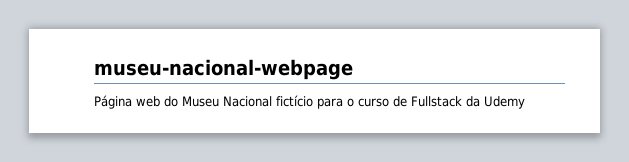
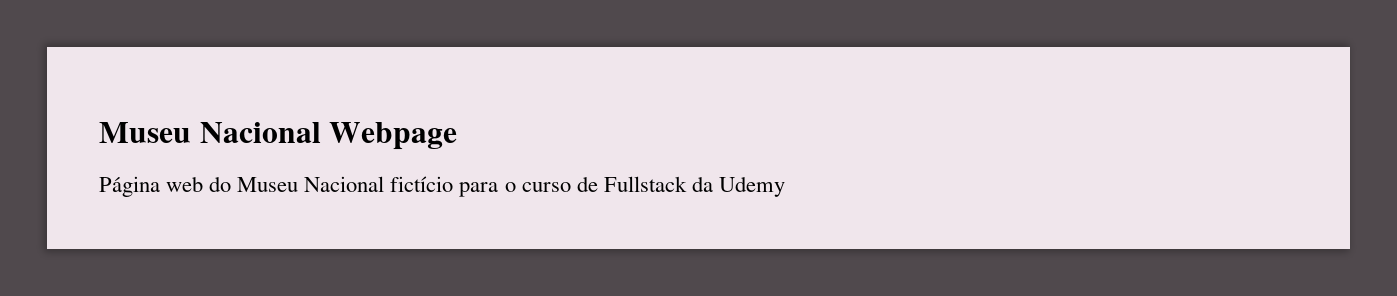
- museu-nacional-webpage
+ Museu Nacional Webpage

